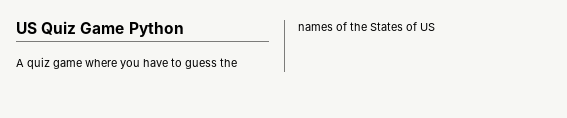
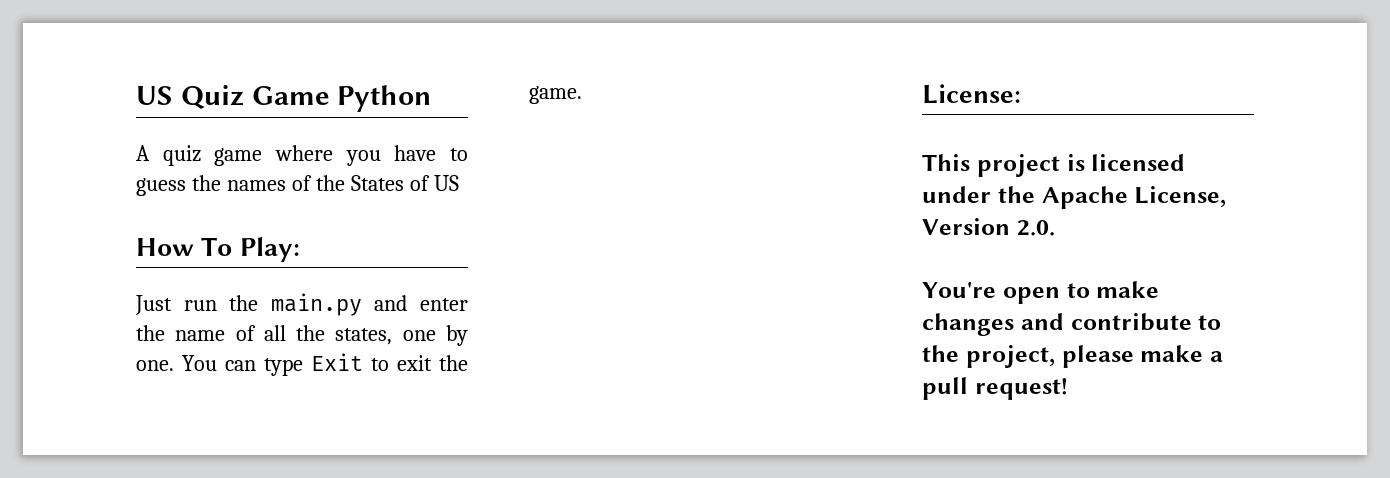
+ How To Play:
+ Just run the main.py and enter the name of all the states, one by one. You can type Exit to exit the game.
+ License:
+ This project is licensed under the Apache License, Version 2.0.
+ You're open to make changes and contribute to the project, please make a pull request!

